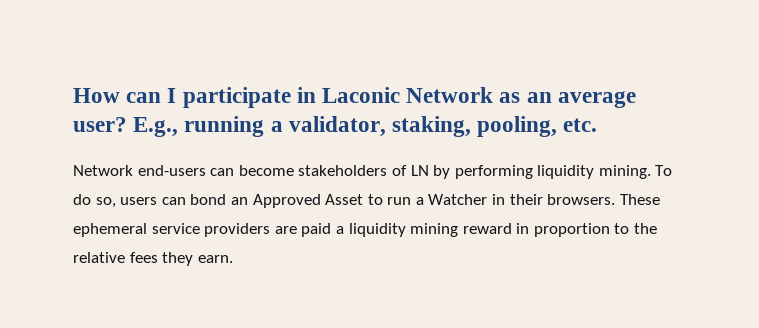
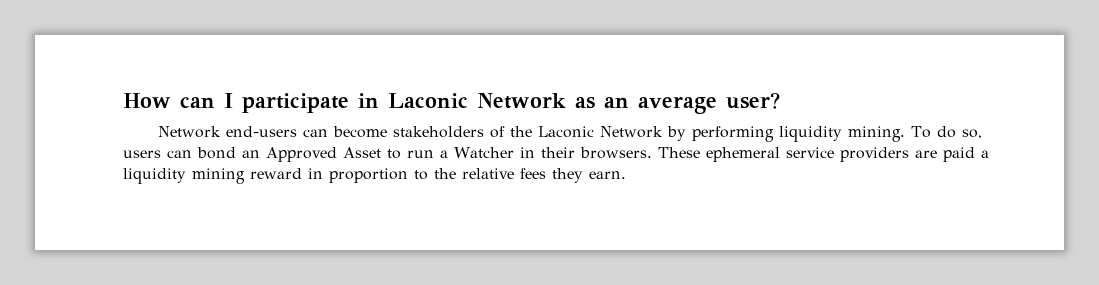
- E.g., running a validator, staking, pooling, etc.
- Network end-users can become stakeholders of LN by performing liquidity mining.
+ Network end-users can become stakeholders of the Laconic Network by performing liquidity mining.

